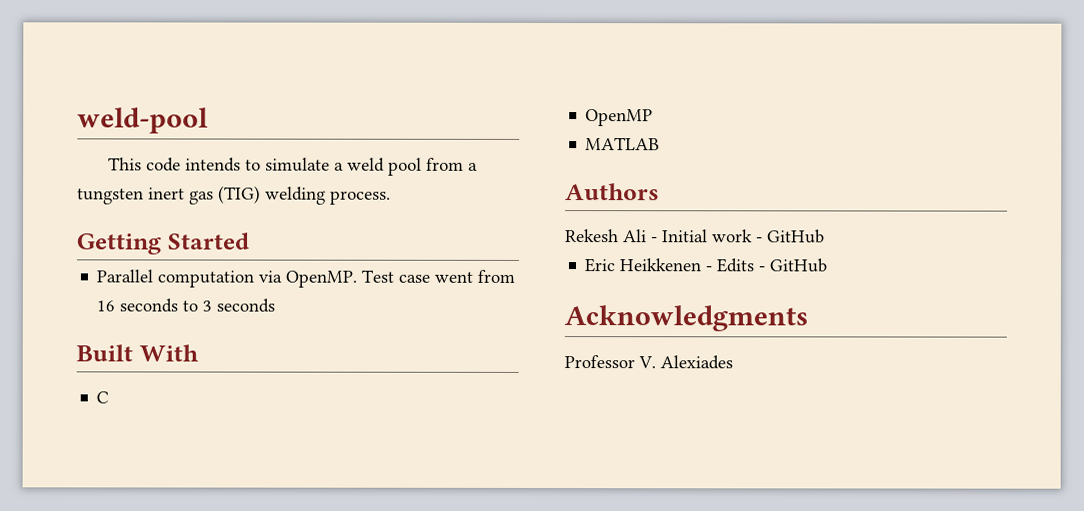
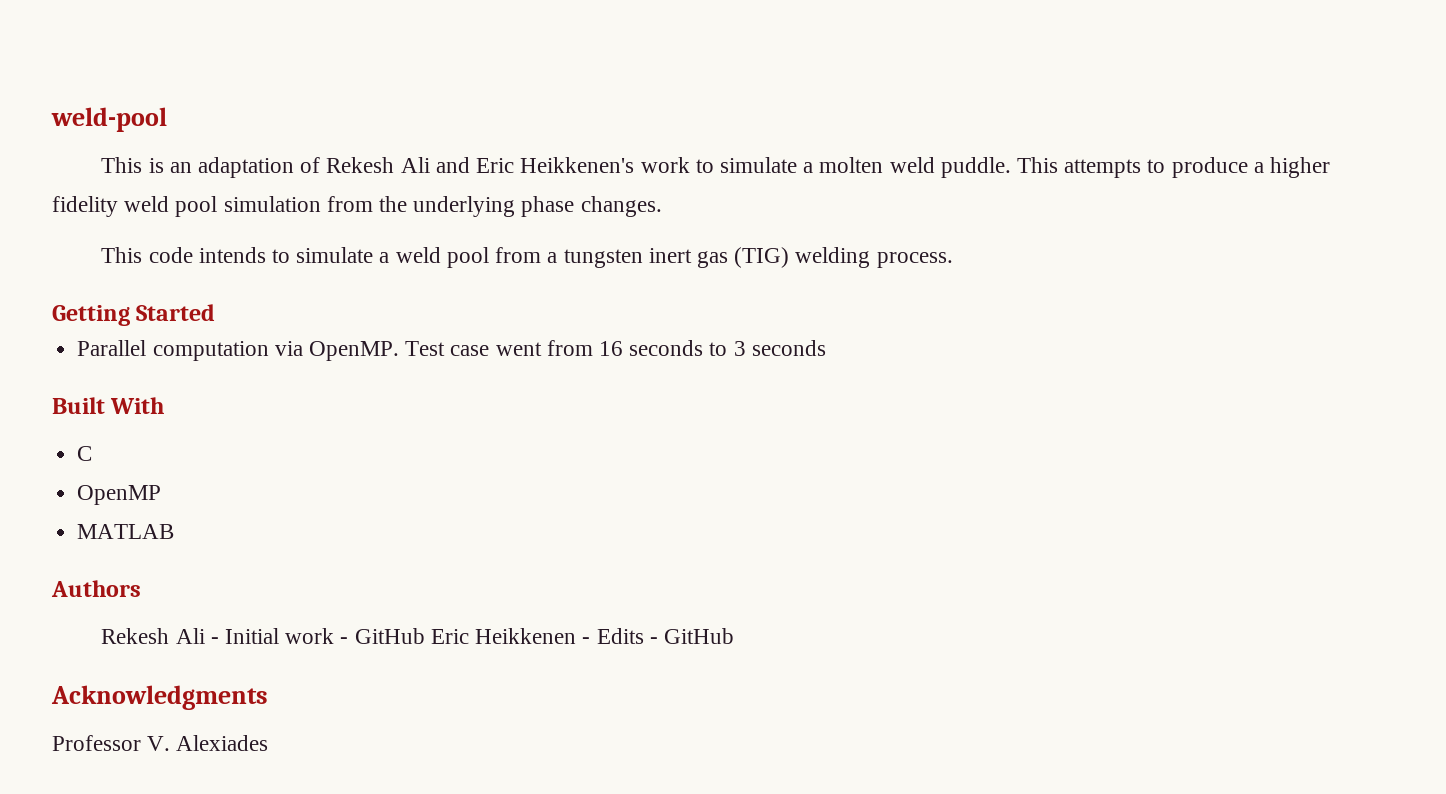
+ This is an adaptation of Rekesh Ali and Eric Heikkenen's work to simulate a molten weld puddle. This attempts to produce a higher fidelity weld pool simulation from the underlying phase changes.
- Rekesh Ali - Initial work - GitHub
- Eric Heikkenen - Edits - GitHub
+ Rekesh Ali - Initial work - GitHub Eric Heikkenen - Edits - GitHub

